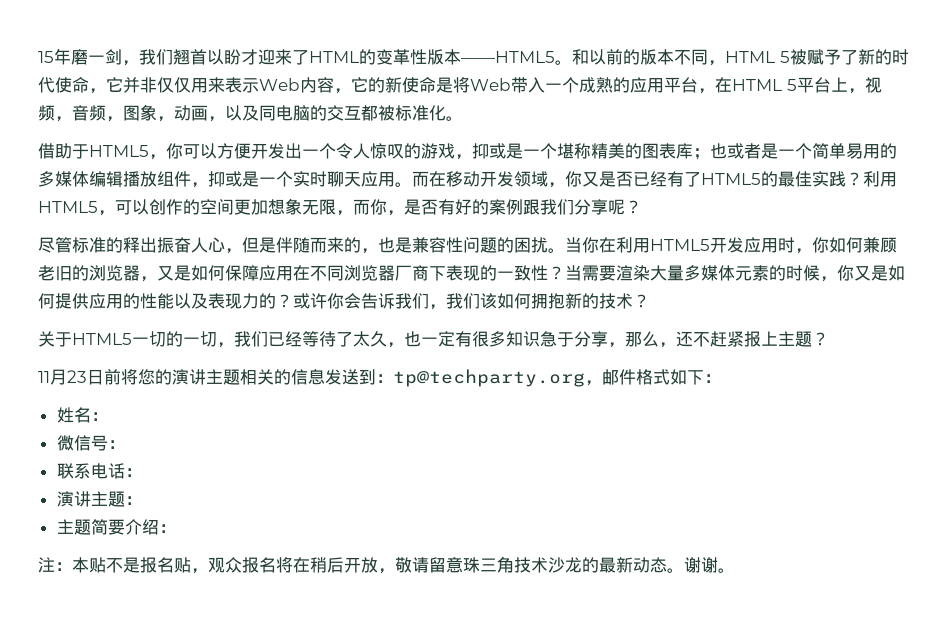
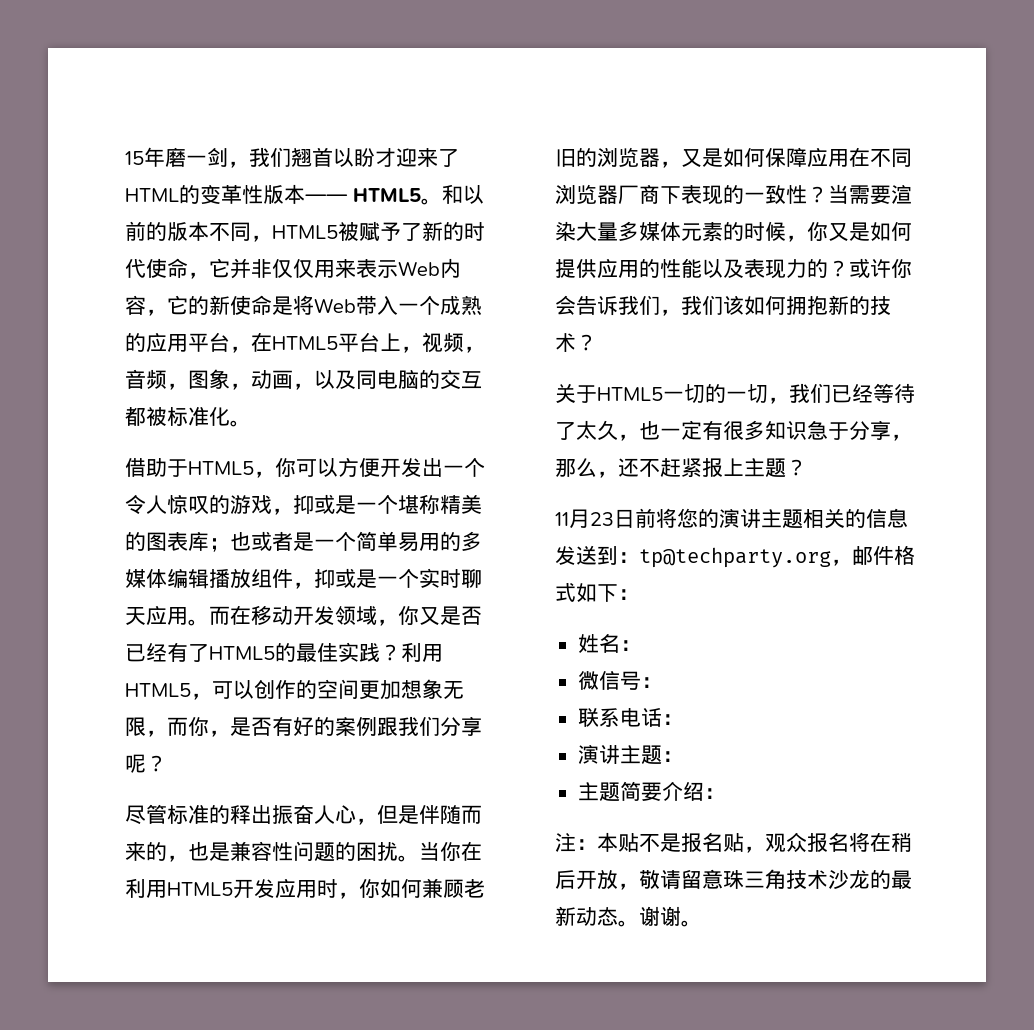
- 15年磨一剑，我们翘首以盼才迎来了HTML的变革性版本——HTML5。
+ 15年磨一剑，我们翘首以盼才迎来了HTML的变革性版本—— HTML5。
- 和以前的版本不同，HTML 5被赋予了新的时代使命，它并非仅仅用来表示Web内容，它的新使命是将Web带入一个成熟的应用平台，在HTML 5平台上，视频，音频，图象，动画，以及同电脑的交互都被标准化。
+ 和以前的版本不同，HTML5被赋予了新的时代使命，它并非仅仅用来表示Web内容，它的新使命是将Web带入一个成熟的应用平台，在HTML5平台上，视频，音频，图象，动画，以及同电脑的交互都被标准化。

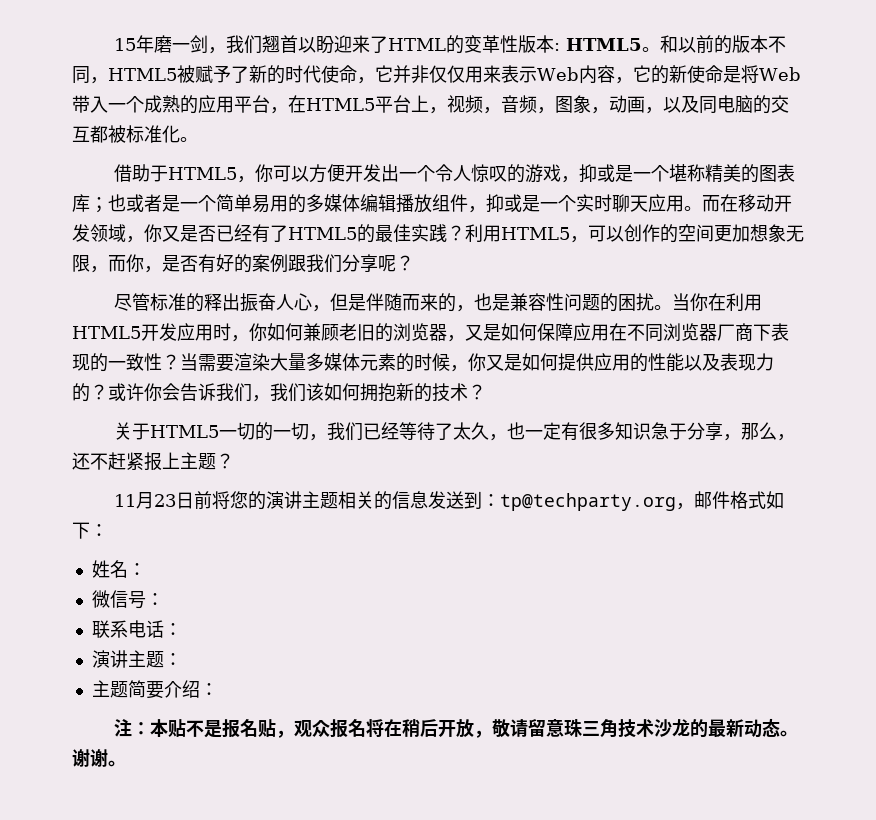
- 15年磨一剑，我们翘首以盼才迎来了HTML的变革性版本—— HTML5。
+ 15年磨一剑，我们翘首以盼迎来了HTML的变革性版本: HTML5。

